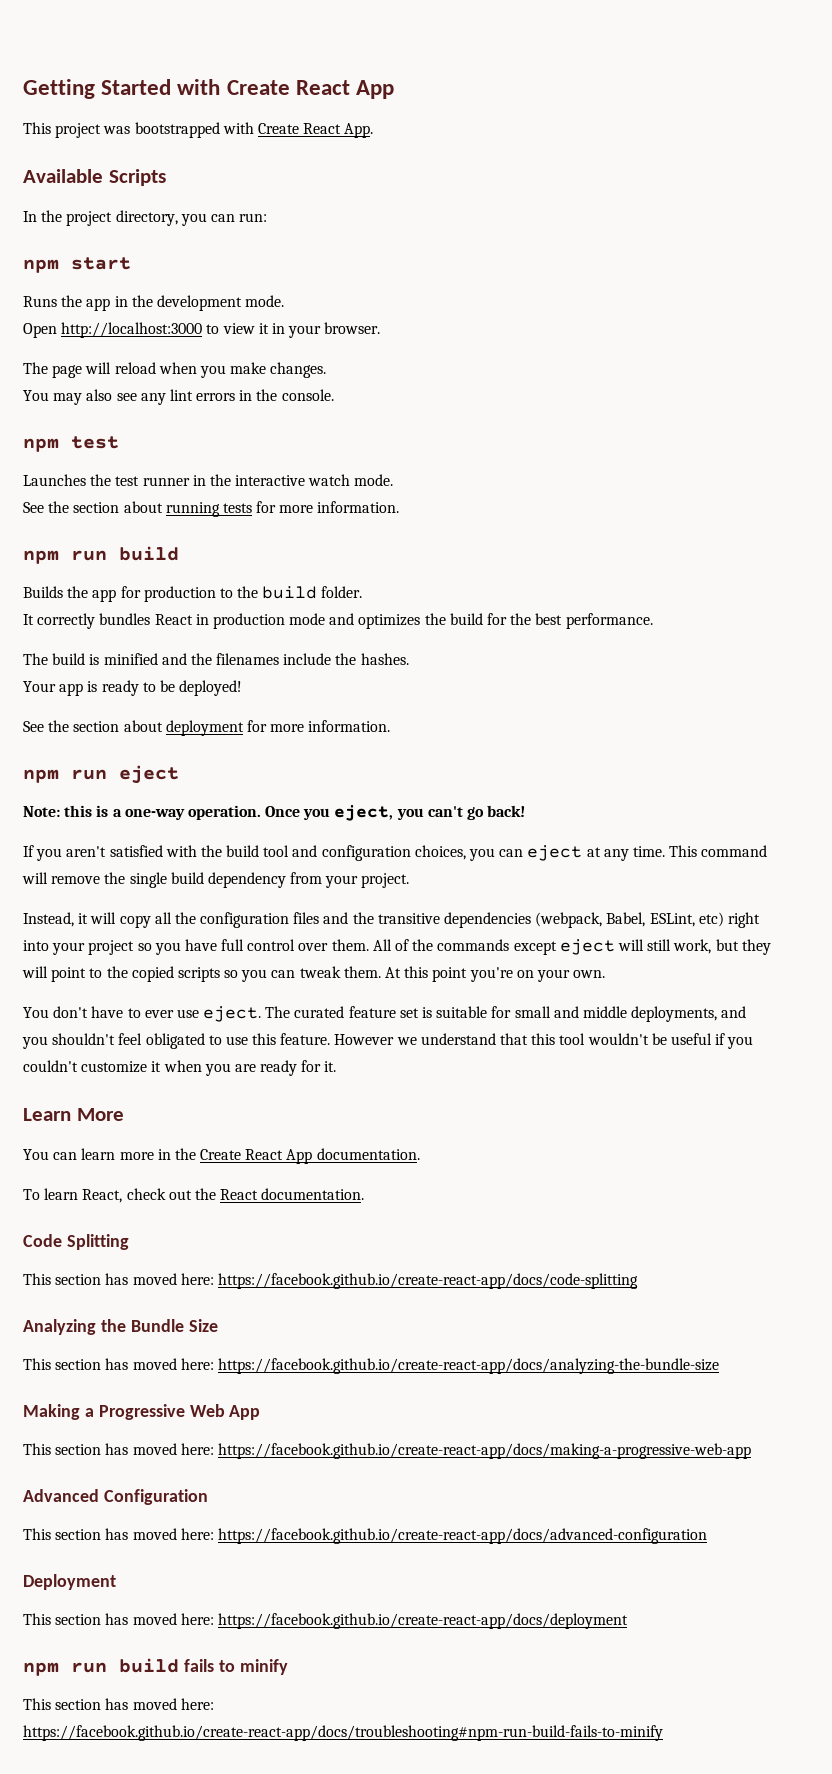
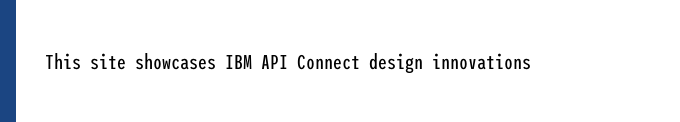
- Getting Started with Create React App
- This project was bootstrapped with Create React App.
- Available Scripts
- In the project directory, you can run:
- npm start
- Runs the app in the development mode.
- Open http://localhost:3000 to view it in your browser.
- The page will reload when you make changes.
- You may also see any lint errors in the console.
- npm test
- Launches the test runner in the interactive watch mode.
- See the section about running tests for more information.
- npm run build
- Builds the app for production to the build folder.
- It correctly bundles React in production mode and optimizes the build for the best performance.
- The build is minified and the filenames include the hashes.
- Your app is ready to be deployed!
- See the section about deployment for more information.
- npm run eject
- Note: this is a one-way operation. Once you eject, you can't go back!
- If you aren't satisfied with the build tool and configuration choices, you can eject at any time. This command will remove the single build dependency from your project.
- Instead, it will copy all the configuration files and the transitive dependencies (webpack, Babel, ESLint, etc) right into your project so you have full control over them. All of the commands except eject will still work, but they will point to the copied scripts so you can tweak them. At this point you're on your own.
- You don't have to ever use eject. The curated feature set is suitable for small and middle deployments, and you shouldn't feel obligated to use this feature. However we understand that this tool wouldn't be useful if you couldn't customize it when you are ready for it.
- Learn More
- You can learn more in the Create React App documentation.
- To learn React, check out the React documentation.
- Code Splitting
- This section has moved here: https://facebook.github.io/create-react-app/docs/code-splitting
- Analyzing the Bundle Size
- This section has moved here: https://facebook.github.io/create-react-app/docs/analyzing-the-bundle-size
- Making a Progressive Web App
- This section has moved here: https://facebook.github.io/create-react-app/docs/making-a-progressive-web-app
- Advanced Configuration
- This section has moved here: https://facebook.github.io/create-react-app/docs/advanced-configuration
- Deployment
- This section has moved here: https://facebook.github.io/create-react-app/docs/deployment
- npm run build fails to minify
- This section has moved here: https://facebook.github.io/create-react-app/docs/troubleshooting#npm-run-build-fails-to-minify
+ This site showcases IBM API Connect design innovations

